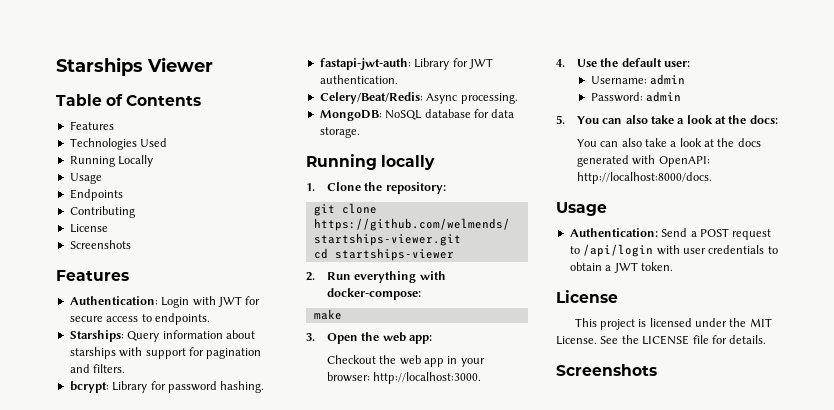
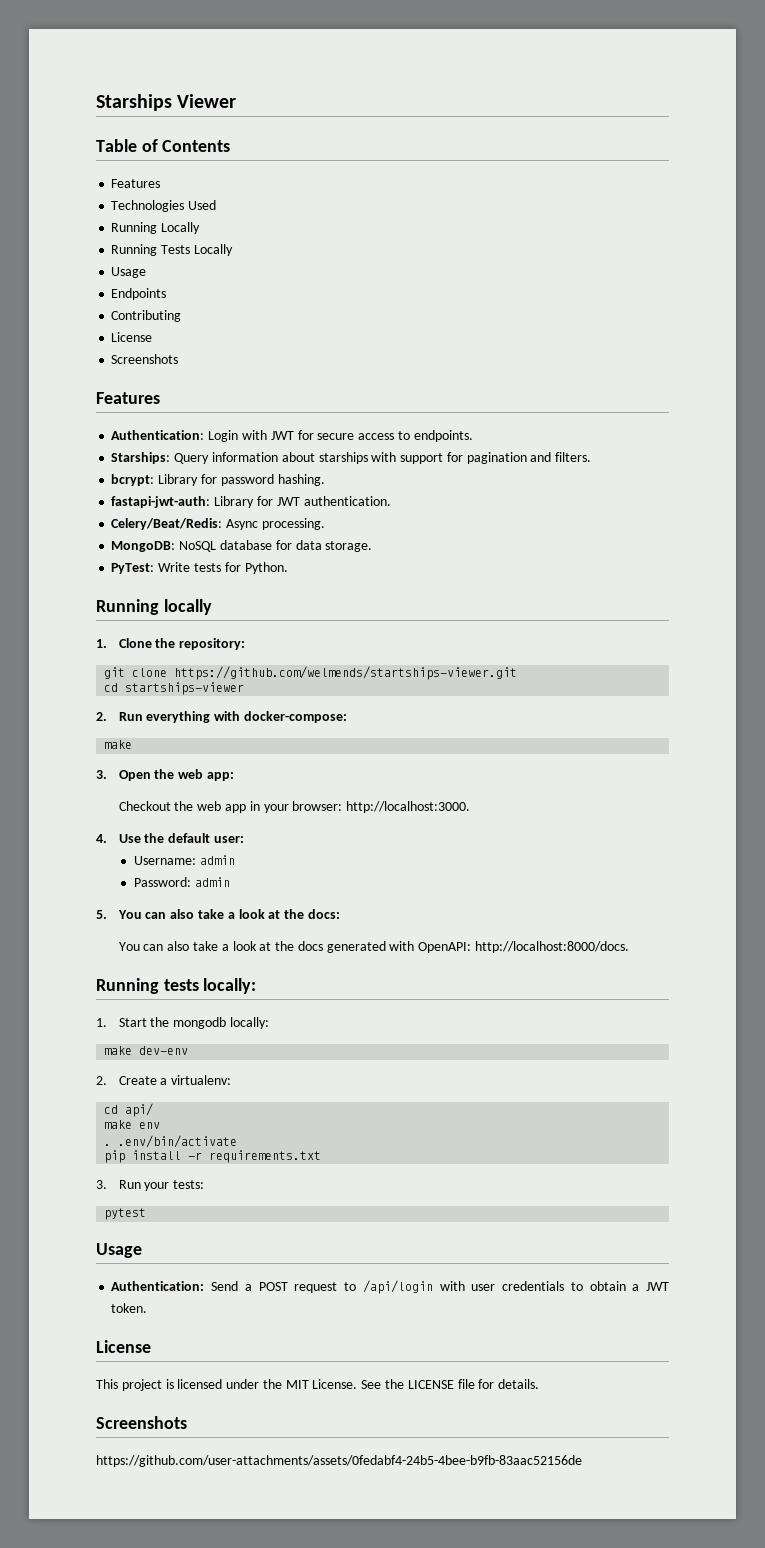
+ Running Tests Locally
+ PyTest: Write tests for Python.
+ Running tests locally:
+ 1. Start the mongodb locally:
+ make dev-env
+ 2. Create a virtualenv:
+ cd api/
+ make env
+ . .env/bin/activate
+ pip install -r requirements.txt
+ 3. Run your tests:
+ pytest
+ https://github.com/user-attachments/assets/0fedabf4-24b5-4bee-b9fb-83aac52156de

